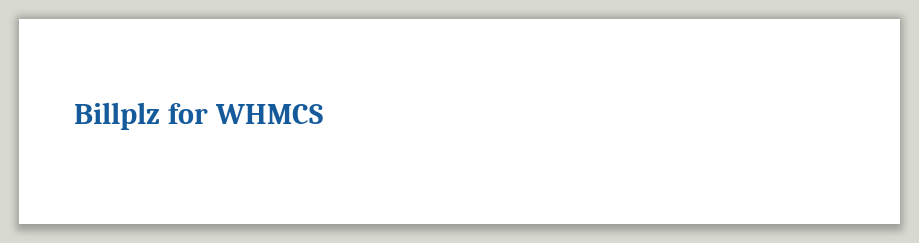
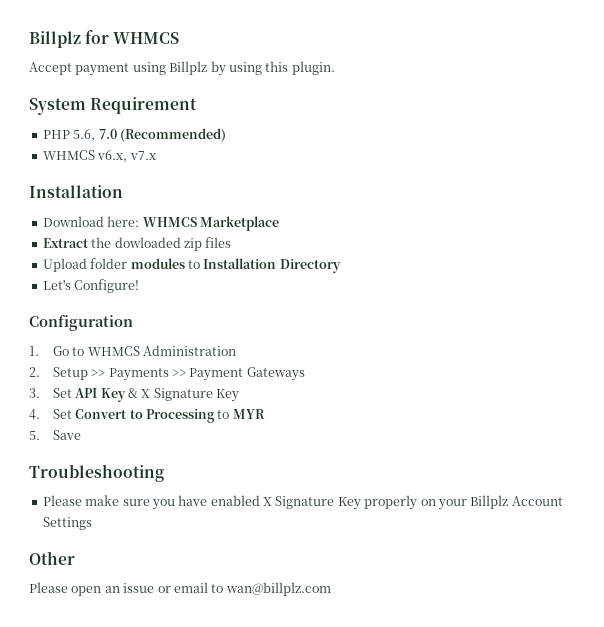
+ Accept payment using Billplz by using this plugin.
+ System Requirement
+ PHP 5.6, 7.0 (Recommended)
+ WHMCS v6.x, v7.x
+ Installation
+ Download here: WHMCS Marketplace
+ Extract the dowloaded zip files
+ Upload folder modules to Installation Directory
+ Let's Configure!
+ Configuration
+ 1. Go to WHMCS Administration
+ 2. Setup >> Payments >> Payment Gateways
+ 3. Set API Key & X Signature Key
+ 4. Set Convert to Processing to MYR
+ 5. Save
+ Troubleshooting
+ Please make sure you have enabled X Signature Key properly on your Billplz Account Settings
+ Other
+ Please open an issue or email to wan@billplz.com

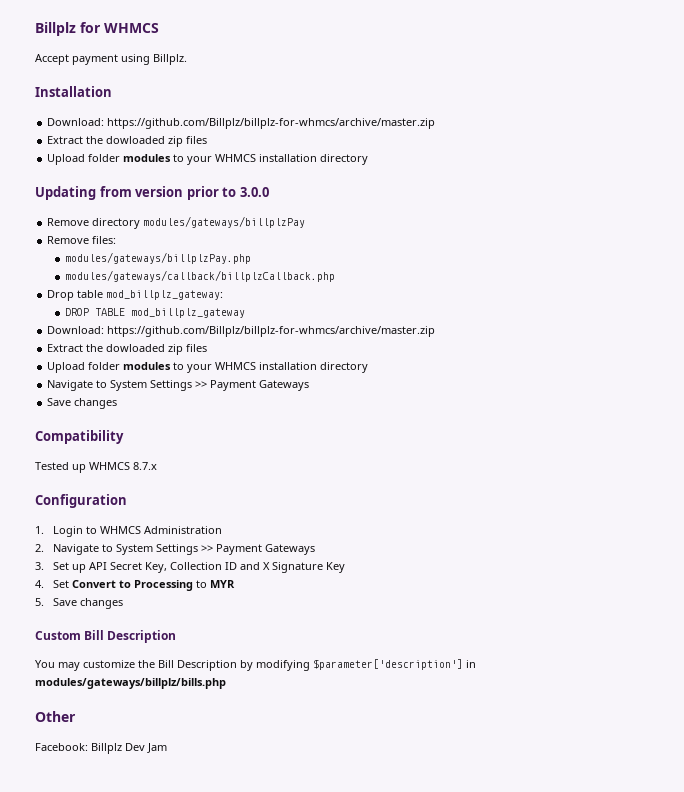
- Accept payment using Billplz by using this plugin.
- System Requirement
- PHP 5.6, 7.0 (Recommended)
- WHMCS v6.x, v7.x
+ Accept payment using Billplz.
  Installation
- Download here: WHMCS Marketplace
+ Download: https://github.com/Billplz/billplz-for-whmcs/archive/master.zip
  Extract the dowloaded zip files
- Upload folder modules to Installation Directory
- Let's Configure!
+ Upload folder modules to your WHMCS installation directory
+ Updating from version prior to 3.0.0
+ Remove directory modules/gateways/billplzPay
+ Remove files:
+ modules/gateways/billplzPay.php
+ modules/gateways/callback/billplzCallback.php
+ Drop table mod_billplz_gateway:
+ DROP TABLE mod_billplz_gateway
+ Download: https://github.com/Billplz/billplz-for-whmcs/archive/master.zip
+ Extract the dowloaded zip files
+ Upload folder modules to your WHMCS installation directory
+ Navigate to System Settings >> Payment Gateways
+ Save changes
+ Compatibility
+ Tested up WHMCS 8.7.x
- 1. Go to WHMCS Administration
+ 1. Login to WHMCS Administration
- 2. Setup >> Payments >> Payment Gateways
+ 2. Navigate to System Settings >> Payment Gateways
- 3. Set API Key & X Signature Key
+ 3. Set up API Secret Key, Collection ID and X Signature Key
- 5. Save
- Troubleshooting
- Please make sure you have enabled X Signature Key properly on your Billplz Account Settings
+ 5. Save changes
+ Custom Bill Description
+ You may customize the Bill Description by modifying $parameter['description'] in modules/gateways/billplz/bills.php
  Other
- Please open an issue or email to wan@billplz.com
+ Facebook: Billplz Dev Jam

